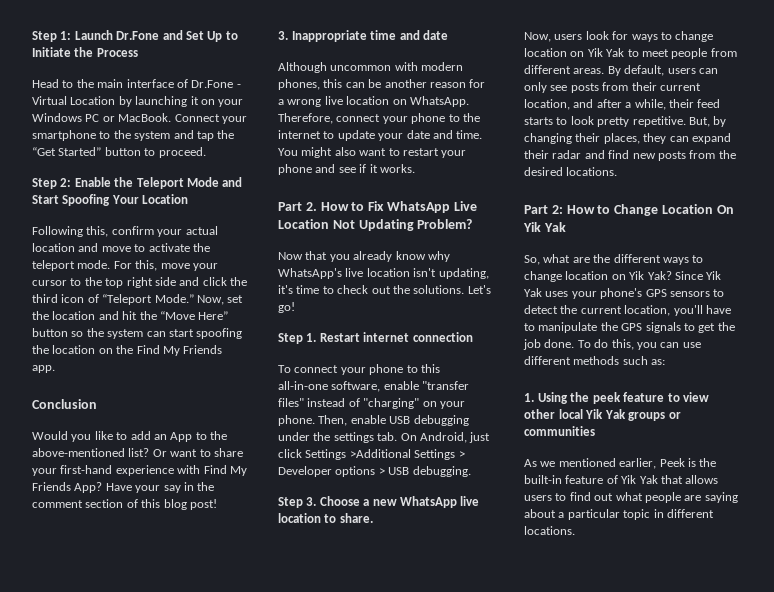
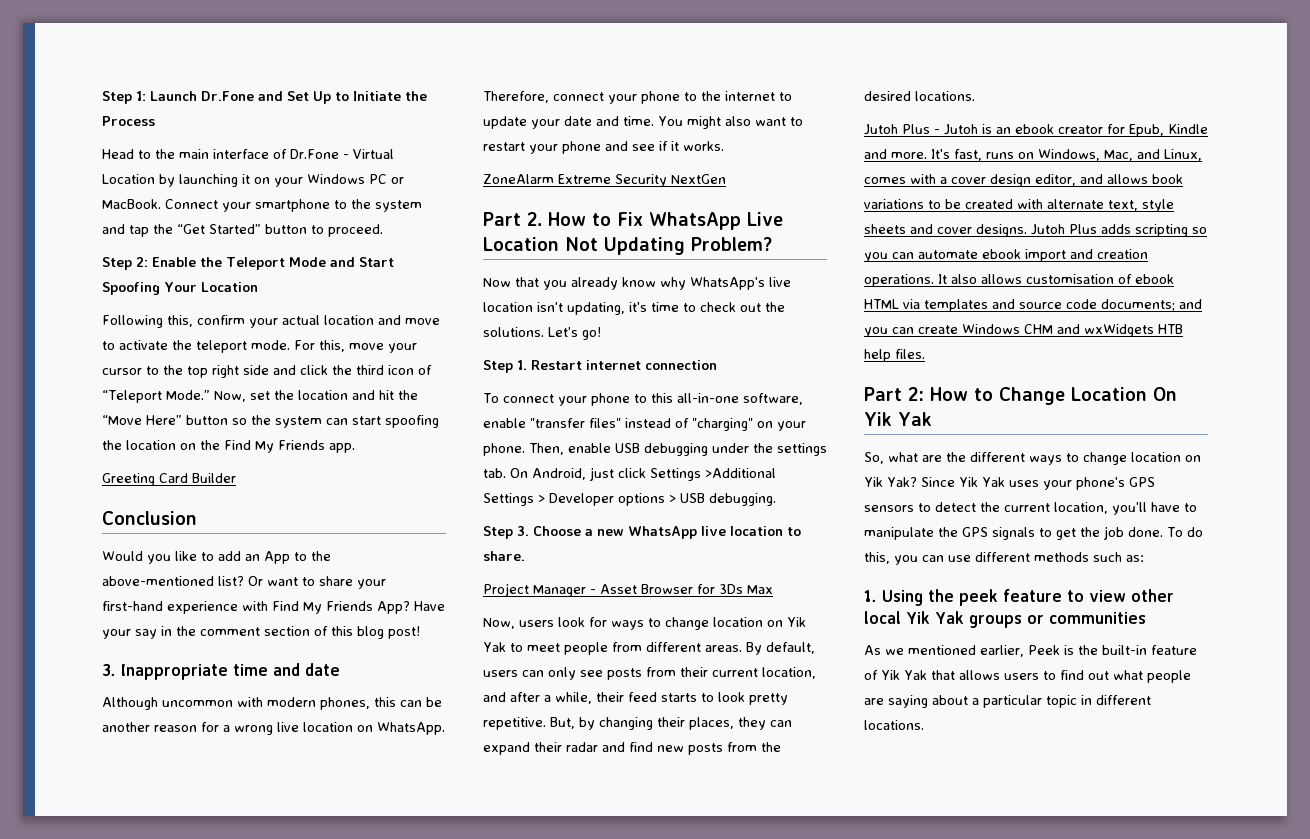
+ Greeting Card Builder
+ ZoneAlarm Extreme Security NextGen
+ Project Manager - Asset Browser for 3Ds Max
+ Jutoh Plus - Jutoh is an ebook creator for Epub, Kindle and more. It's fast, runs on Windows, Mac, and Linux, comes with a cover design editor, and allows book variations to be created with alternate text, style sheets and cover designs. Jutoh Plus adds scripting so you can automate ebook import and creation operations. It also allows customisation of ebook HTML via templates and source code documents; and you can create Windows CHM and wxWidgets HTB help files.

